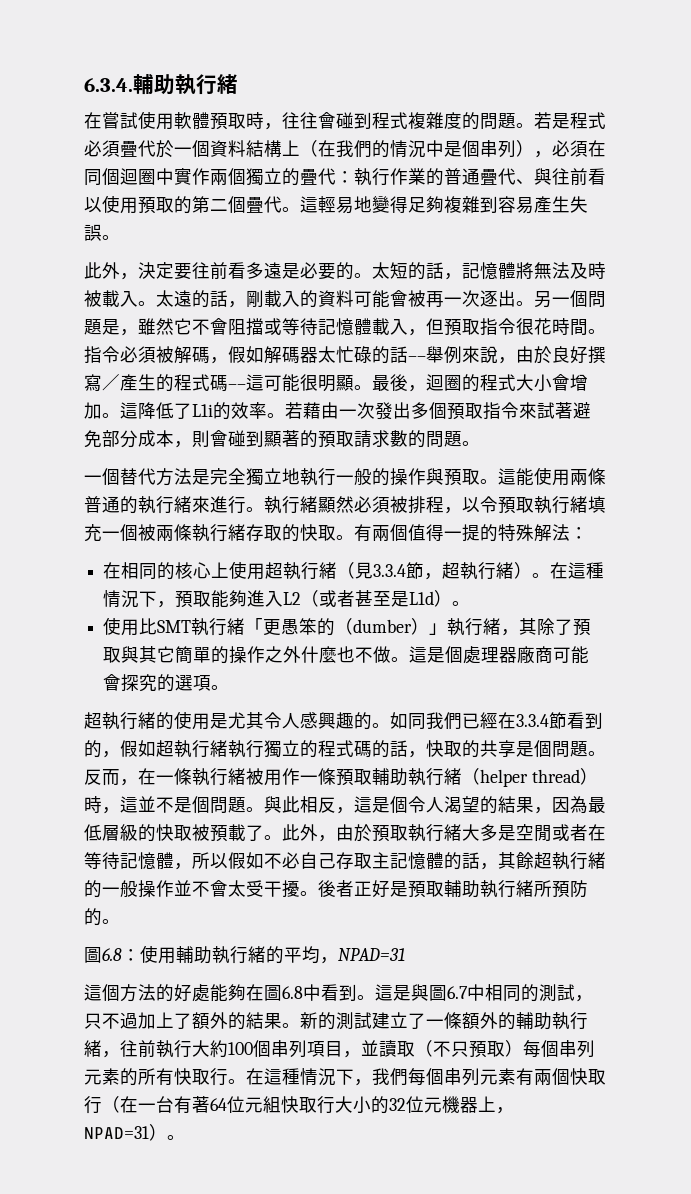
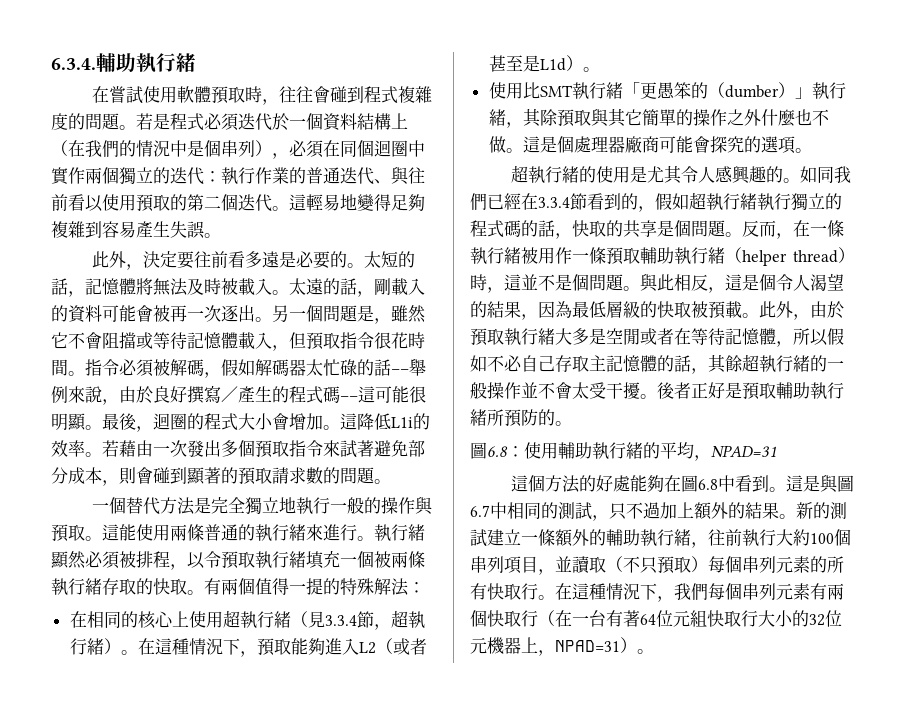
- 若是程式必須疊代於一個資料結構上（在我們的情況中是個串列），必須在同個迴圈中實作兩個獨立的疊代：執行作業的普通疊代、與往前看以使用預取的第二個疊代。
+ 若是程式必須迭代於一個資料結構上（在我們的情況中是個串列），必須在同個迴圈中實作兩個獨立的迭代：執行作業的普通迭代、與往前看以使用預取的第二個迭代。
- 這降低了L1i的效率。
+ 這降低L1i的效率。
- 使用比SMT執行緒「更愚笨的（dumber）」執行緒，其除了預取與其它簡單的操作之外什麼也不做。
+ 使用比SMT執行緒「更愚笨的（dumber）」執行緒，其除預取與其它簡單的操作之外什麼也不做。
- 與此相反，這是個令人渴望的結果，因為最低層級的快取被預載了。
+ 與此相反，這是個令人渴望的結果，因為最低層級的快取被預載。
- 這是與圖6.7中相同的測試，只不過加上了額外的結果。
+ 這是與圖6.7中相同的測試，只不過加上額外的結果。
- 新的測試建立了一條額外的輔助執行緒，往前執行大約100個串列項目，並讀取（不只預取）每個串列元素的所有快取行。
+ 新的測試建立一條額外的輔助執行緒，往前執行大約100個串列項目，並讀取（不只預取）每個串列元素的所有快取行。

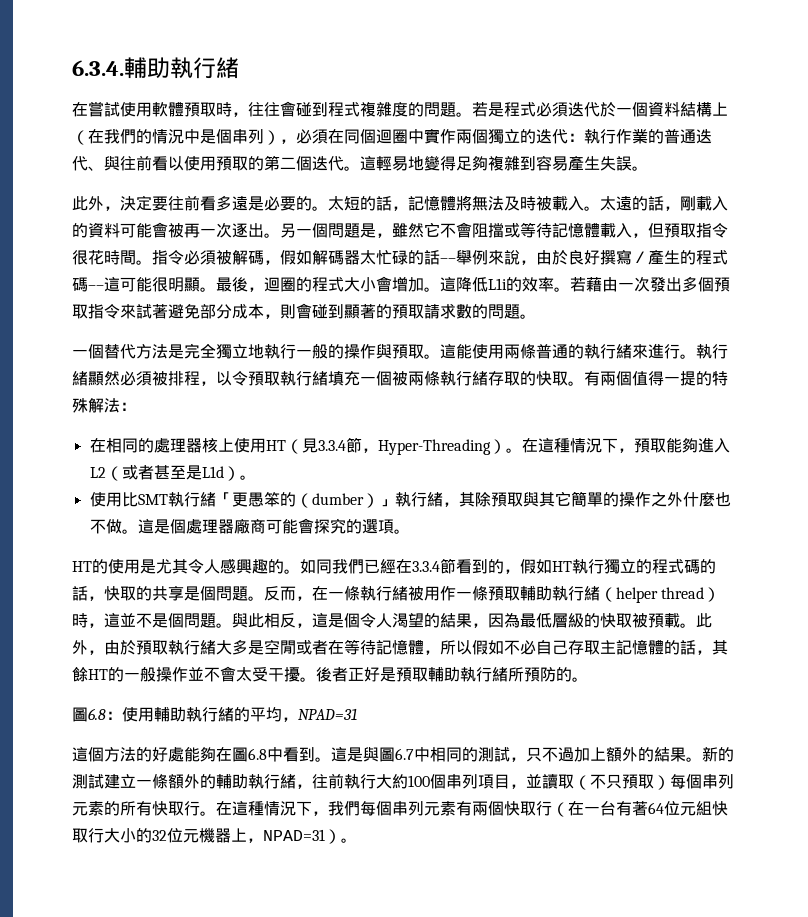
- 在相同的核心上使用超執行緒（見3.3.4節，超執行緒）。
+ 在相同的處理器核上使用HT（見3.3.4節，Hyper-Threading）。
- 超執行緒的使用是尤其令人感興趣的。
+ HT的使用是尤其令人感興趣的。
- 如同我們已經在3.3.4節看到的，假如超執行緒執行獨立的程式碼的話，快取的共享是個問題。
+ 如同我們已經在3.3.4節看到的，假如HT執行獨立的程式碼的話，快取的共享是個問題。
- 此外，由於預取執行緒大多是空閒或者在等待記憶體，所以假如不必自己存取主記憶體的話，其餘超執行緒的一般操作並不會太受干擾。
+ 此外，由於預取執行緒大多是空閒或者在等待記憶體，所以假如不必自己存取主記憶體的話，其餘HT的一般操作並不會太受干擾。

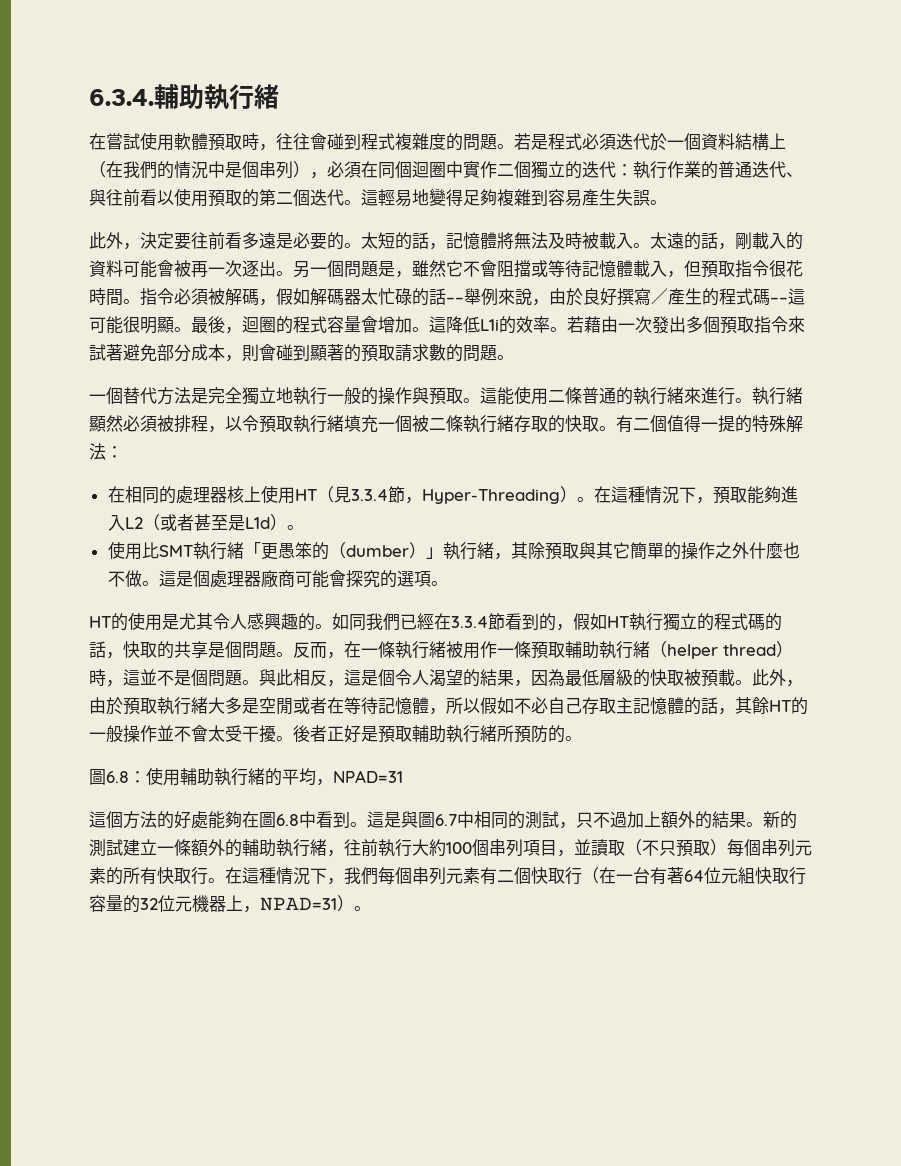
- 若是程式必須迭代於一個資料結構上（在我們的情況中是個串列），必須在同個迴圈中實作兩個獨立的迭代：執行作業的普通迭代、與往前看以使用預取的第二個迭代。
+ 若是程式必須迭代於一個資料結構上（在我們的情況中是個串列），必須在同個迴圈中實作二個獨立的迭代：執行作業的普通迭代、與往前看以使用預取的第二個迭代。
- 最後，迴圈的程式大小會增加。
+ 最後，迴圈的程式容量會增加。
- 這能使用兩條普通的執行緒來進行。
+ 這能使用二條普通的執行緒來進行。
- 執行緒顯然必須被排程，以令預取執行緒填充一個被兩條執行緒存取的快取。
+ 執行緒顯然必須被排程，以令預取執行緒填充一個被二條執行緒存取的快取。
- 有兩個值得一提的特殊解法：
+ 有二個值得一提的特殊解法：
- 在這種情況下，我們每個串列元素有兩個快取行（在一台有著64位元組快取行大小的32位元機器上，NPAD=31）。
+ 在這種情況下，我們每個串列元素有二個快取行（在一台有著64位元組快取行容量的32位元機器上，NPAD=31）。

